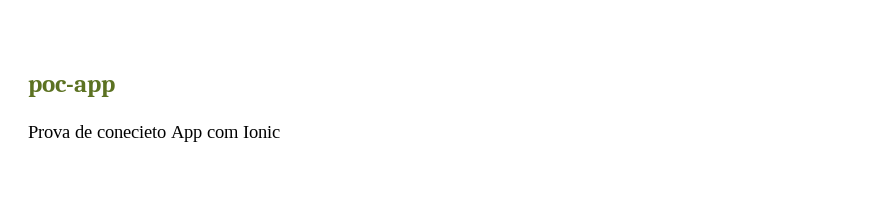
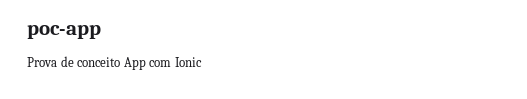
- Prova de conecieto App com Ionic
+ Prova de conceito App com Ionic

